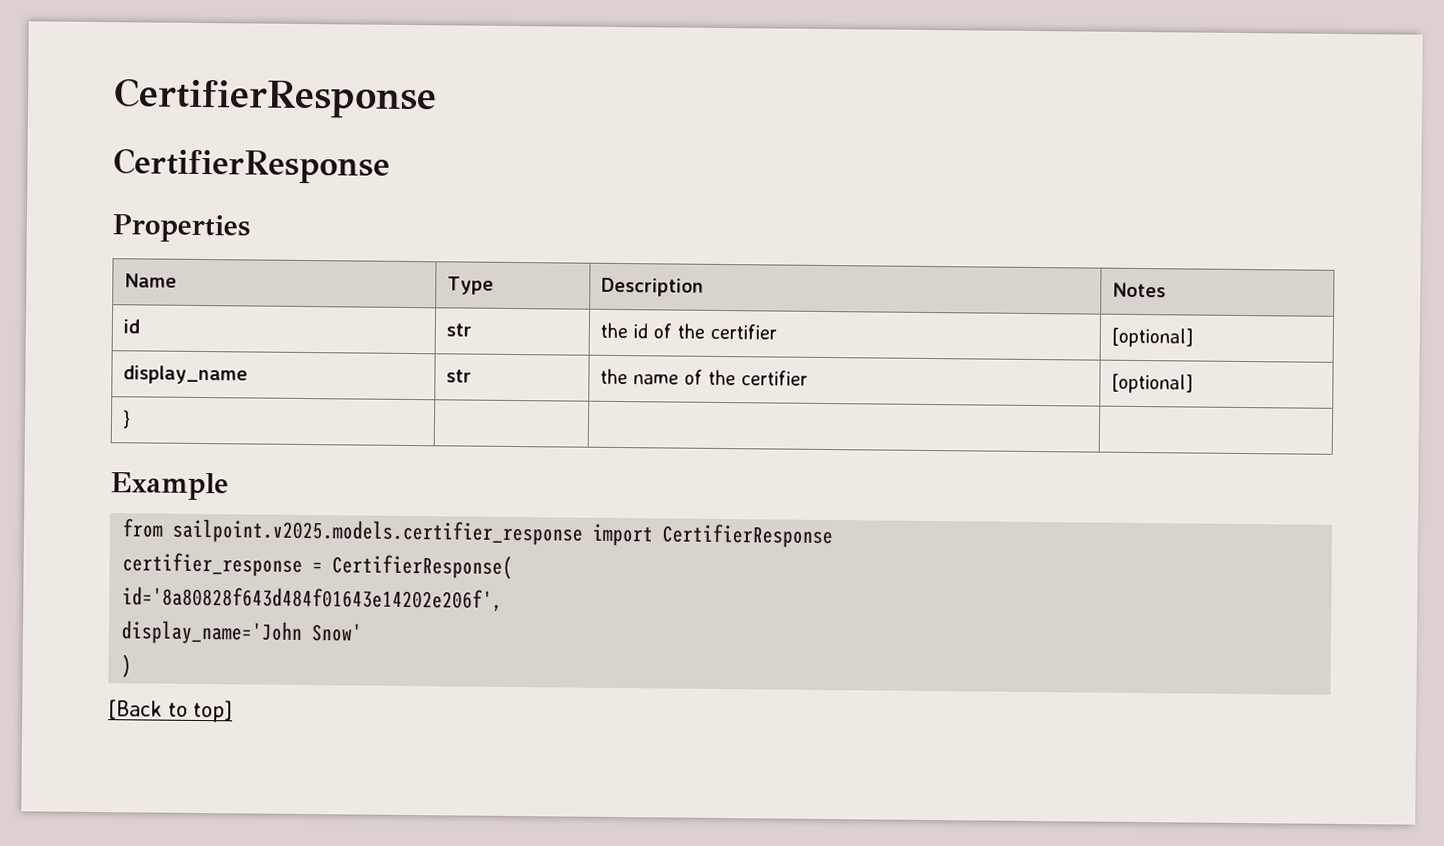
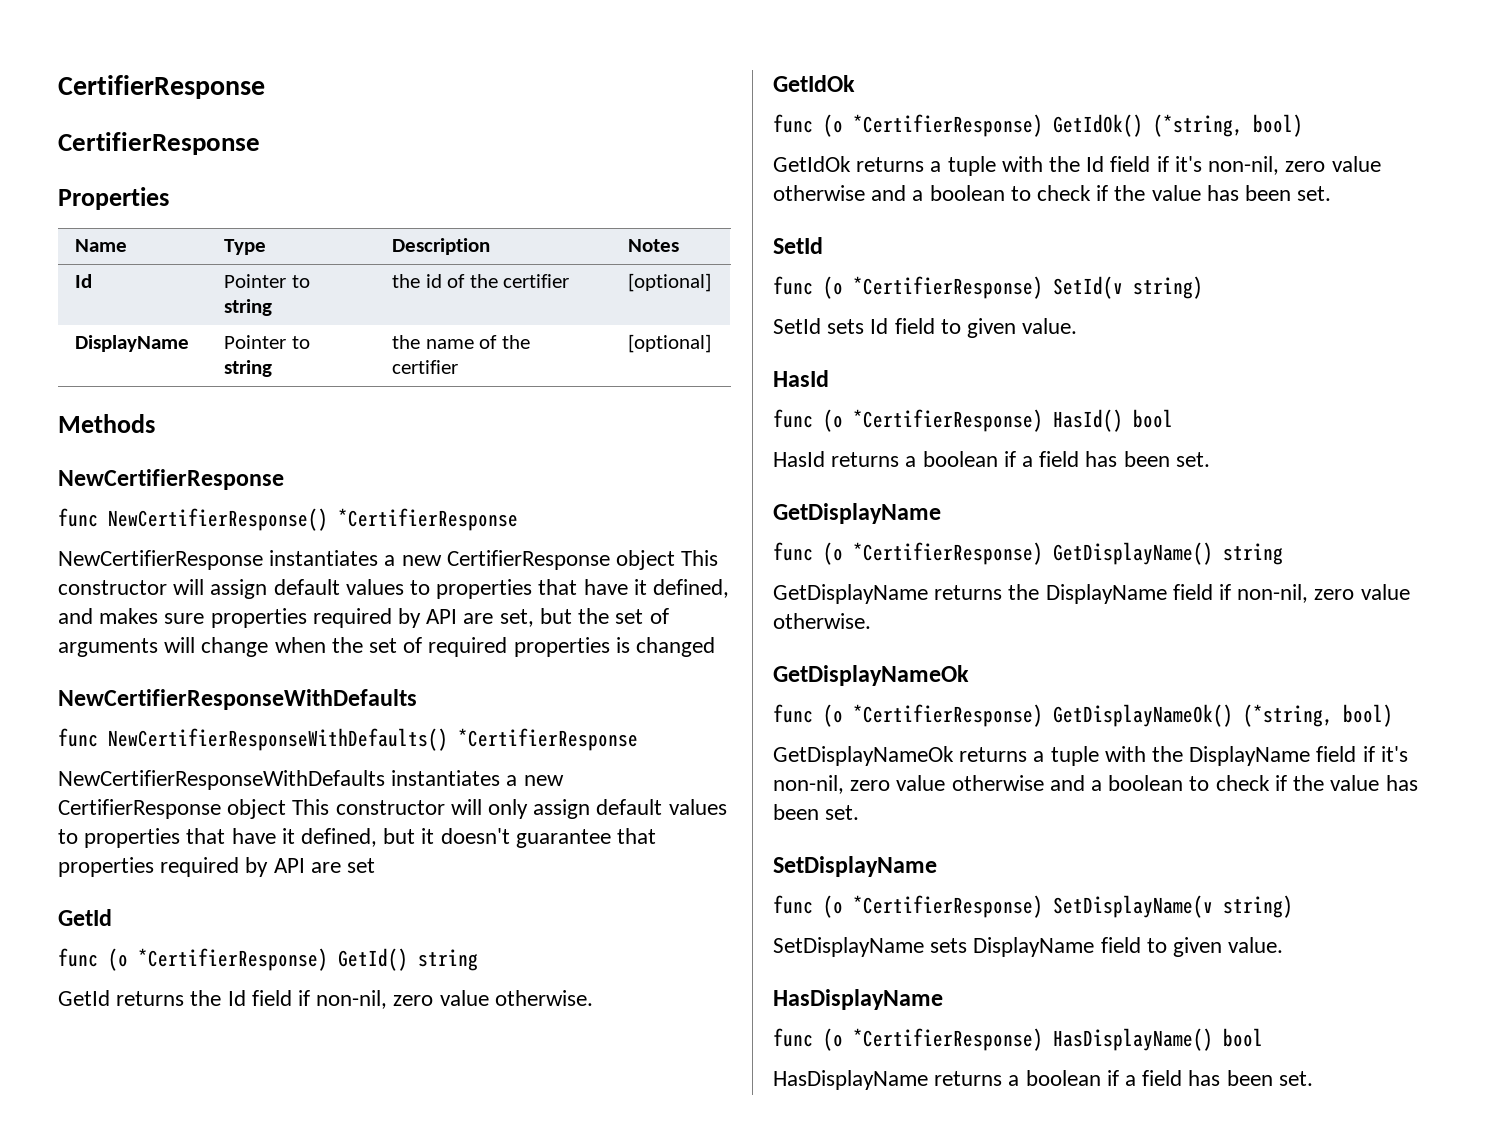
- id | str | the id of the certifier | [optional]
+ Id | Pointer to string | the id of the certifier | [optional]
- display_name | str | the name of the certifier | [optional]
+ DisplayName | Pointer to string | the name of the certifier | [optional]
- } | | |
- Example
- from sailpoint.v2025.models.certifier_response import CertifierResponse
- certifier_response = CertifierResponse(
- id='8a80828f643d484f01643e14202e206f',
- display_name='John Snow'
- )
- [Back to top]
+ Methods
+ NewCertifierResponse
+ func NewCertifierResponse() *CertifierResponse
+ NewCertifierResponse instantiates a new CertifierResponse object This constructor will assign default values to properties that have it defined, and makes sure properties required by API are set, but the set of arguments will change when the set of required properties is changed
+ NewCertifierResponseWithDefaults
+ func NewCertifierResponseWithDefaults() *CertifierResponse
+ NewCertifierResponseWithDefaults instantiates a new CertifierResponse object This constructor will only assign default values to properties that have it defined, but it doesn't guarantee that properties required by API are set
+ GetId
+ func (o *CertifierResponse) GetId() string
+ GetId returns the Id field if non-nil, zero value otherwise.
+ GetIdOk
+ func (o *CertifierResponse) GetIdOk() (*string, bool)
+ GetIdOk returns a tuple with the Id field if it's non-nil, zero value otherwise and a boolean to check if the value has been set.
+ SetId
+ func (o *CertifierResponse) SetId(v string)
+ SetId sets Id field to given value.
+ HasId
+ func (o *CertifierResponse) HasId() bool
+ HasId returns a boolean if a field has been set.
+ GetDisplayName
+ func (o *CertifierResponse) GetDisplayName() string
+ GetDisplayName returns the DisplayName field if non-nil, zero value otherwise.
+ GetDisplayNameOk
+ func (o *CertifierResponse) GetDisplayNameOk() (*string, bool)
+ GetDisplayNameOk returns a tuple with the DisplayName field if it's non-nil, zero value otherwise and a boolean to check if the value has been set.
+ SetDisplayName
+ func (o *CertifierResponse) SetDisplayName(v string)
+ SetDisplayName sets DisplayName field to given value.
+ HasDisplayName
+ func (o *CertifierResponse) HasDisplayName() bool
+ HasDisplayName returns a boolean if a field has been set.

